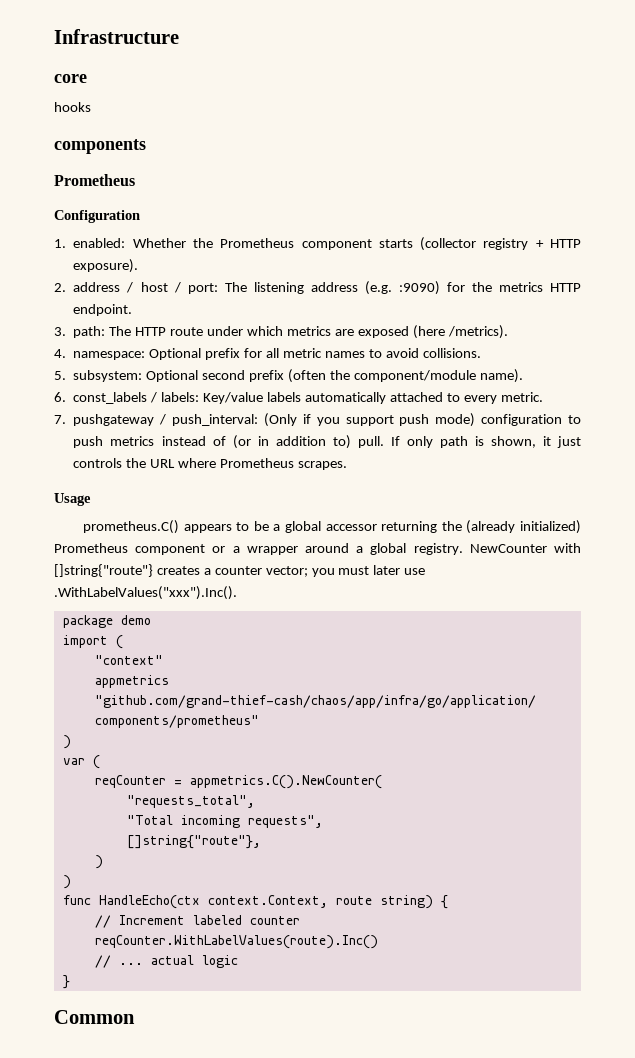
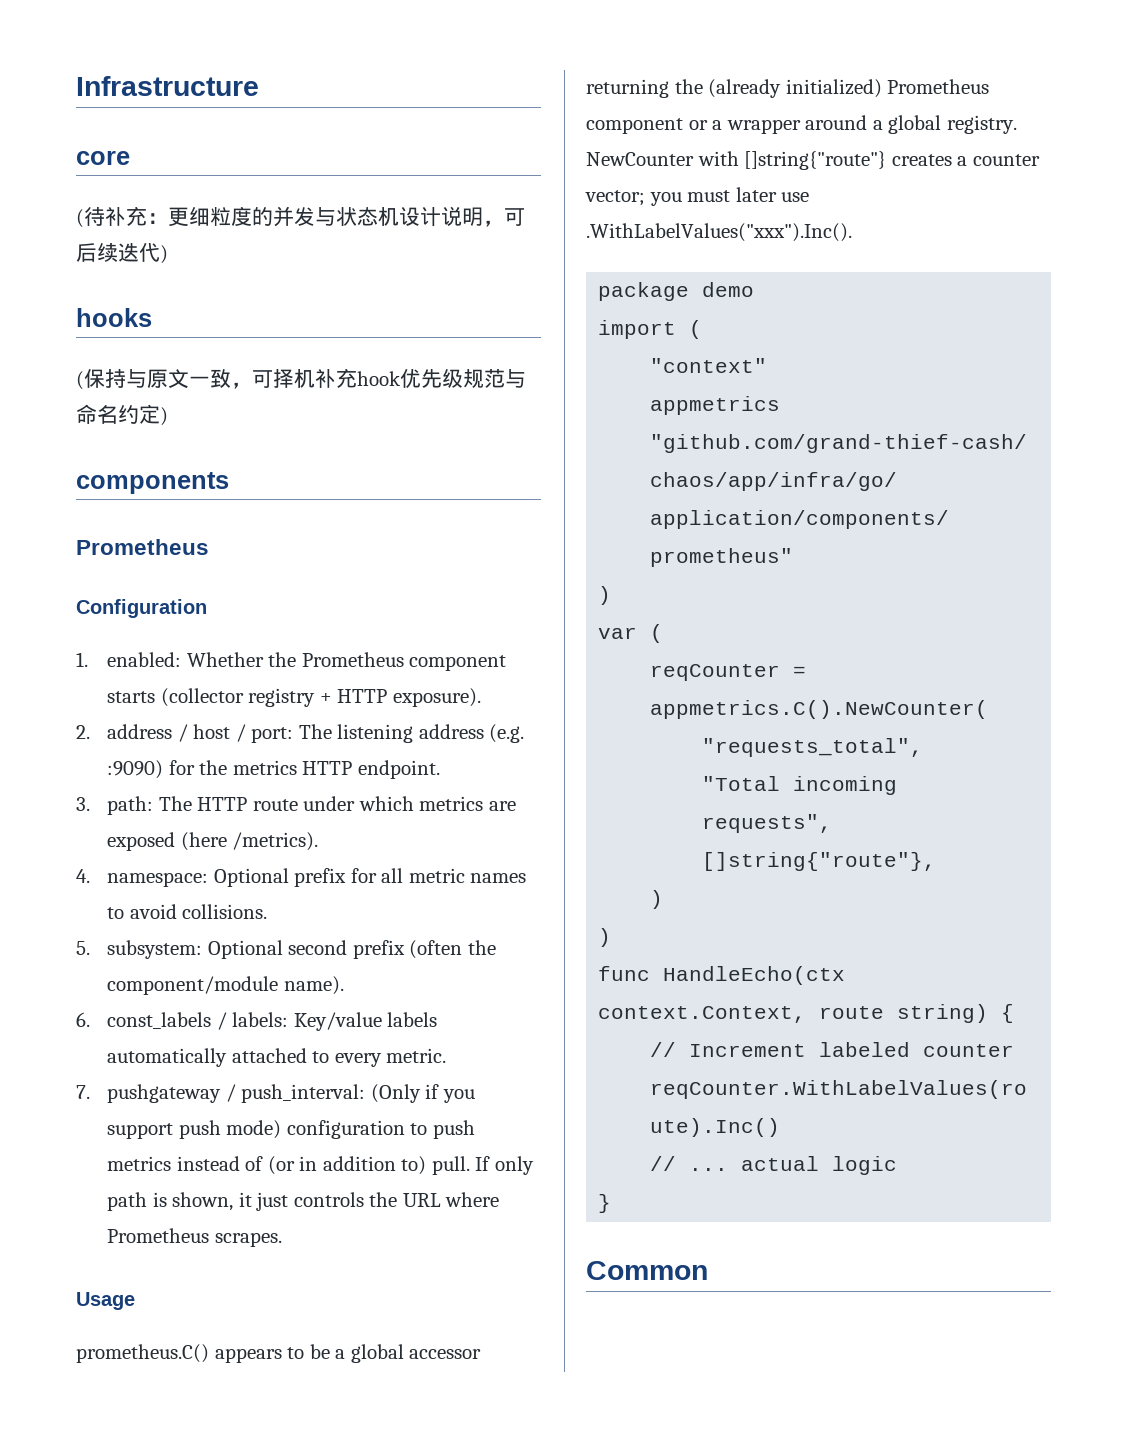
+ (待补充：更细粒度的并发与状态机设计说明，可后续迭代)
  hooks
+ (保持与原文一致，可择机补充hook优先级规范与命名约定)

